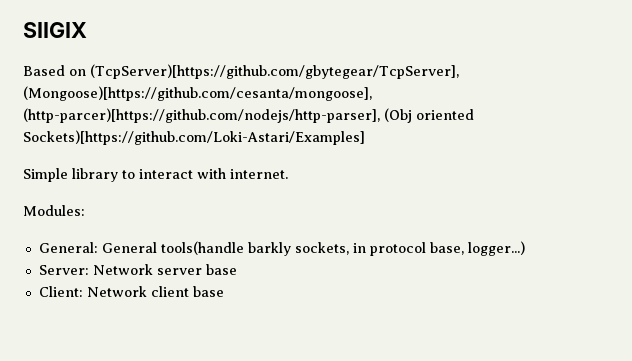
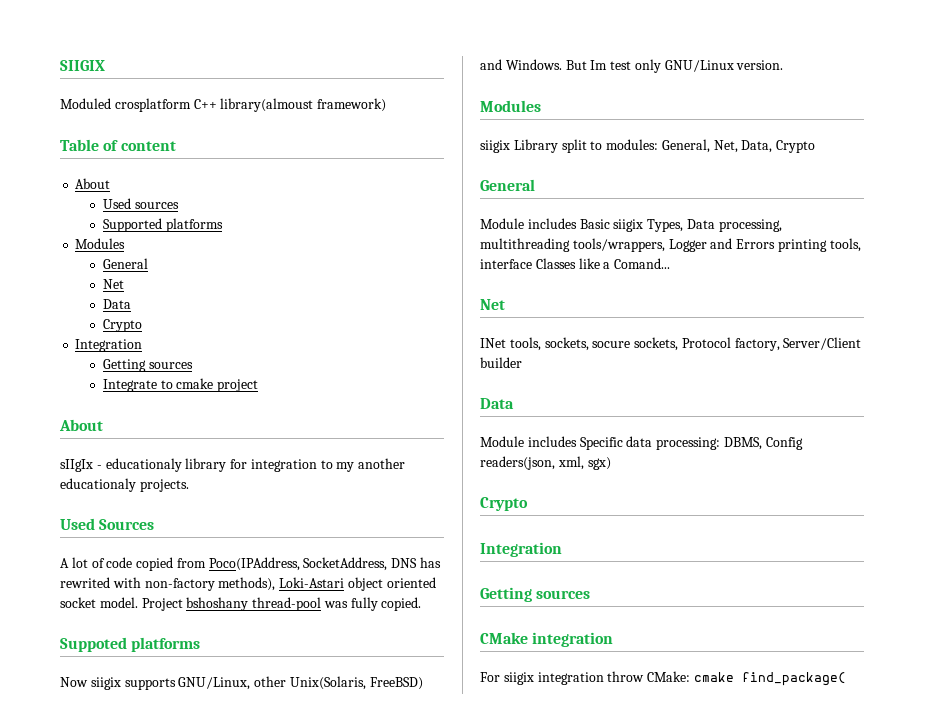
- Based on (TcpServer)[https://github.com/gbytegear/TcpServer], (Mongoose)[https://github.com/cesanta/mongoose], (http-parcer)[https://github.com/nodejs/http-parser], (Obj oriented Sockets)[https://github.com/Loki-Astari/Examples]
- Simple library to interact with internet.
- Modules:
- General: General tools(handle barkly sockets, in protocol base, logger...)
- Server: Network server base
- Client: Network client base
+ Moduled crosplatform C++ library(almoust framework)
+ Table of content
+ About
+ Used sources
+ Supported platforms
+ Modules
+ General
+ Net
+ Data
+ Crypto
+ Integration
+ Getting sources
+ Integrate to cmake project
+ About
+ sIIgIx - educationaly library for integration to my another educationaly projects.
+ Used Sources
+ A lot of code copied from Poco(IPAddress, SocketAddress, DNS has rewrited with non-factory methods), Loki-Astari object oriented socket model. Project bshoshany thread-pool was fully copied.
+ Suppoted platforms
+ Now siigix supports GNU/Linux, other Unix(Solaris, FreeBSD) and Windows. But Im test only GNU/Linux version.
+ Modules
+ siigix Library split to modules: General, Net, Data, Crypto
+ General
+ Module includes Basic siigix Types, Data processing, multithreading tools/wrappers, Logger and Errors printing tools, interface Classes like a Comand...
+ Net
+ INet tools, sockets, socure sockets, Protocol factory, Server/Client builder
+ Data
+ Module includes Specific data processing: DBMS, Config readers(json, xml, sgx)
+ Crypto
+ Integration
+ Getting sources
+ CMake integration
+ For siigix integration throw CMake: cmake find_package(

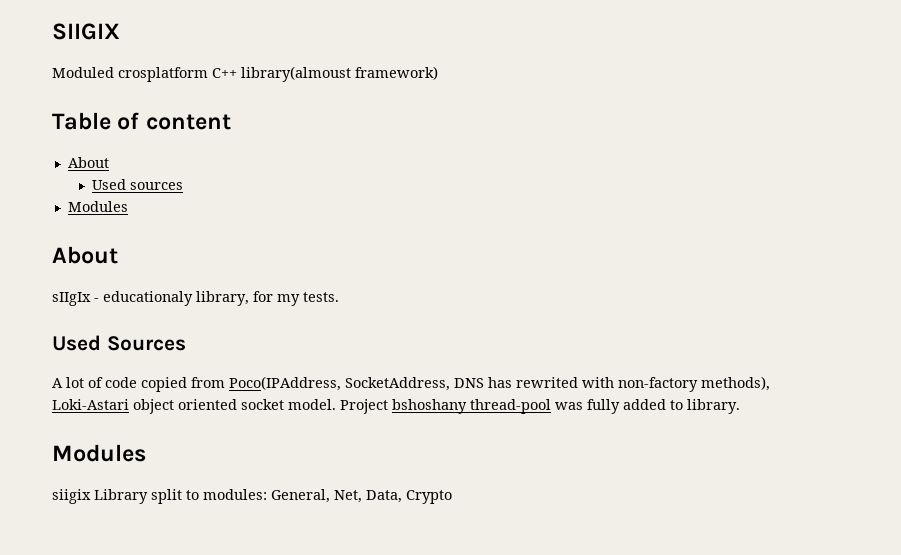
  Used sources
- Supported platforms
  Modules
- General
- Net
- Data
- Crypto
- Integration
- Getting sources
- Integrate to cmake project
  About
- sIIgIx - educationaly library for integration to my another educationaly projects.
+ sIIgIx - educationaly library, for my tests.
- Project bshoshany thread-pool was fully copied.
- Suppoted platforms
- Now siigix supports GNU/Linux, other Unix(Solaris, FreeBSD) and Windows. But Im test only GNU/Linux version.
+ Project bshoshany thread-pool was fully added to library.
  siigix Library split to modules: General, Net, Data, Crypto
- General
- Module includes Basic siigix Types, Data processing, multithreading tools/wrappers, Logger and Errors printing tools, interface Classes like a Comand...
- Net
- INet tools, sockets, socure sockets, Protocol factory, Server/Client builder
- Data
- Module includes Specific data processing: DBMS, Config readers(json, xml, sgx)
- Crypto
- Integration
- Getting sources
- CMake integration
- For siigix integration throw CMake: cmake find_package(

